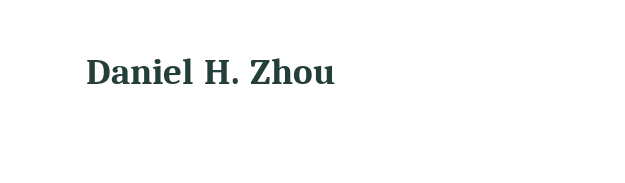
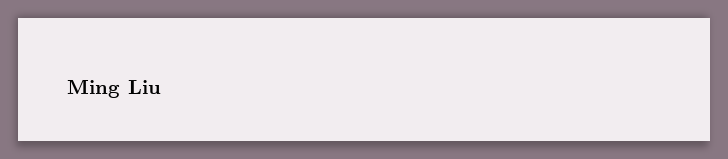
- Daniel H. Zhou
+ Ming Liu

